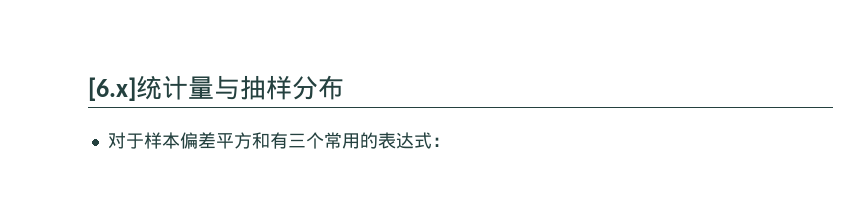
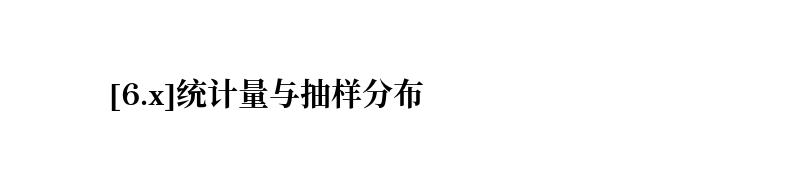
- 对于样本偏差平方和有三个常用的表达式：

